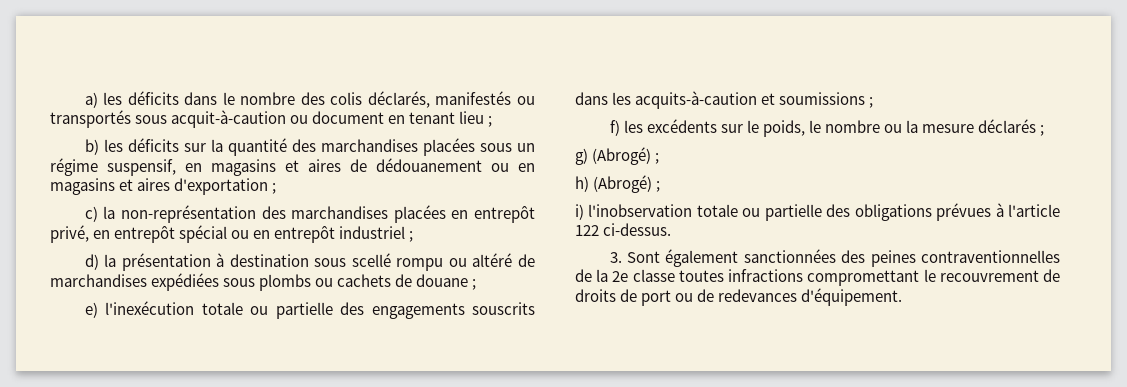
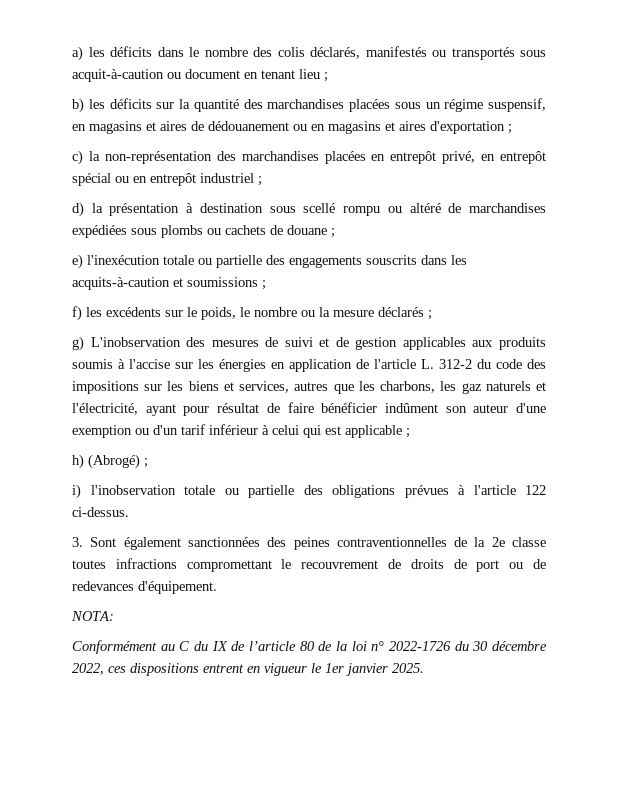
- g) (Abrogé) ;
+ g) L'inobservation des mesures de suivi et de gestion applicables aux produits soumis à l'accise sur les énergies en application de l'article L. 312-2 du code des impositions sur les biens et services, autres que les charbons, les gaz naturels et l'électricité, ayant pour résultat de faire bénéficier indûment son auteur d'une exemption ou d'un tarif inférieur à celui qui est applicable ;
+ NOTA:
+ Conformément au C du IX de l’article 80 de la loi n° 2022-1726 du 30 décembre 2022, ces dispositions entrent en vigueur le 1er janvier 2025.

